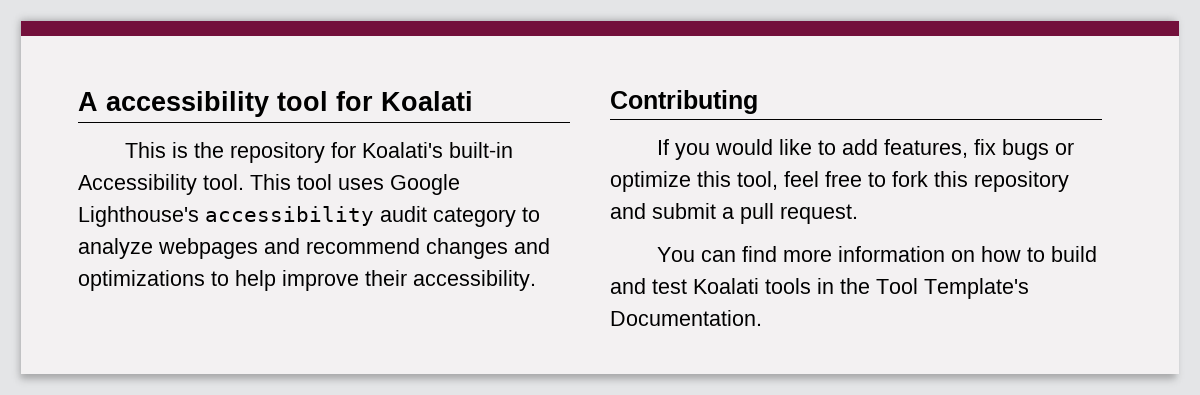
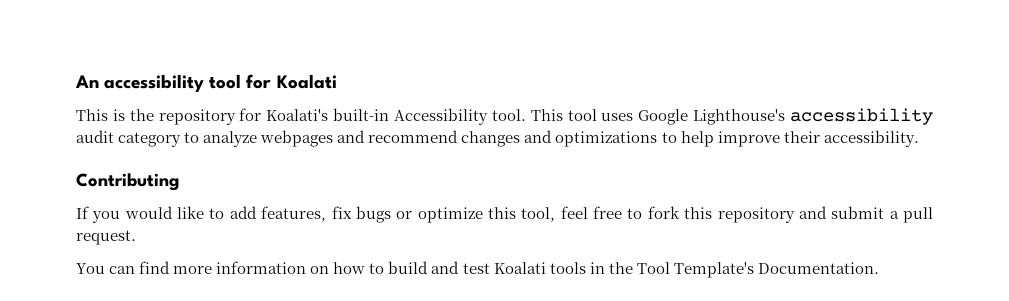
- A accessibility tool for Koalati
+ An accessibility tool for Koalati

